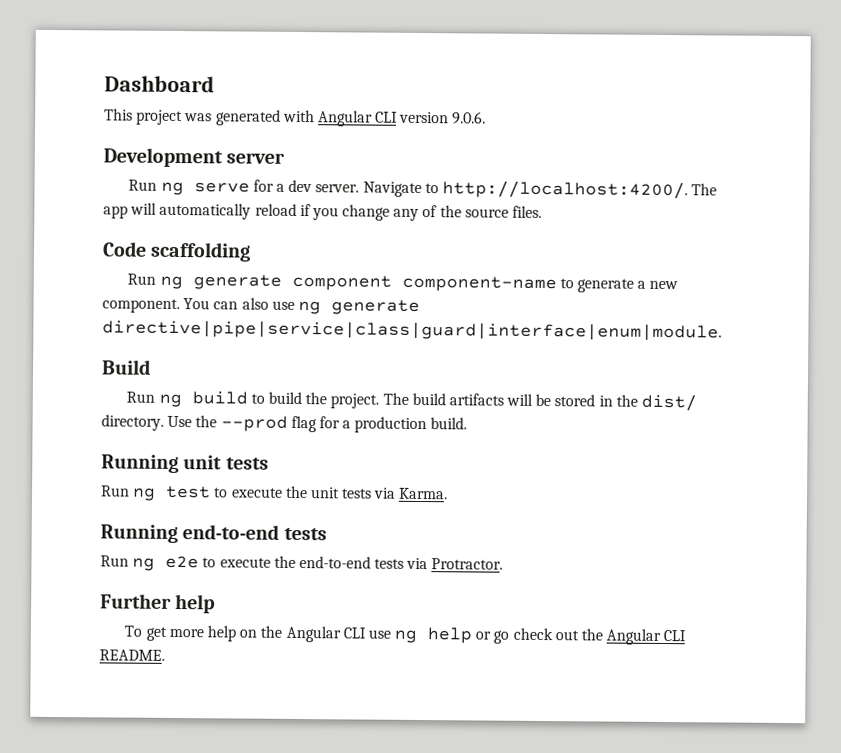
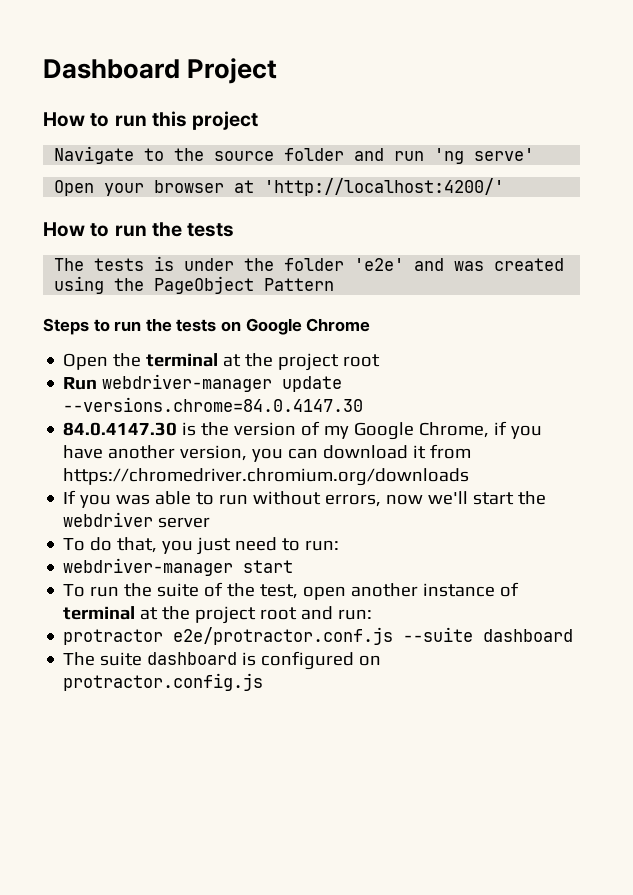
- Dashboard
- This project was generated with Angular CLI version 9.0.6.
- Development server
- Run ng serve for a dev server. Navigate to http://localhost:4200/. The app will automatically reload if you change any of the source files.
- Code scaffolding
- Run ng generate component component-name to generate a new component. You can also use ng generate directive|pipe|service|class|guard|interface|enum|module.
- Build
- Run ng build to build the project. The build artifacts will be stored in the dist/ directory. Use the --prod flag for a production build.
- Running unit tests
- Run ng test to execute the unit tests via Karma.
- Running end-to-end tests
- Run ng e2e to execute the end-to-end tests via Protractor.
- Further help
- To get more help on the Angular CLI use ng help or go check out the Angular CLI README.
+ Dashboard Project
+ How to run this project
+ Navigate to the source folder and run 'ng serve'
+ Open your browser at 'http://localhost:4200/'
+ How to run the tests
+ The tests is under the folder 'e2e' and was created using the PageObject Pattern
+ Steps to run the tests on Google Chrome
+ Open the terminal at the project root
+ Run webdriver-manager update --versions.chrome=84.0.4147.30
+ 84.0.4147.30 is the version of my Google Chrome, if you have another version, you can download it from https://chromedriver.chromium.org/downloads
+ If you was able to run without errors, now we'll start the webdriver server
+ To do that, you just need to run:
+ webdriver-manager start
+ To run the suite of the test, open another instance of terminal at the project root and run:
+ protractor e2e/protractor.conf.js --suite dashboard
+ The suite dashboard is configured on protractor.config.js

